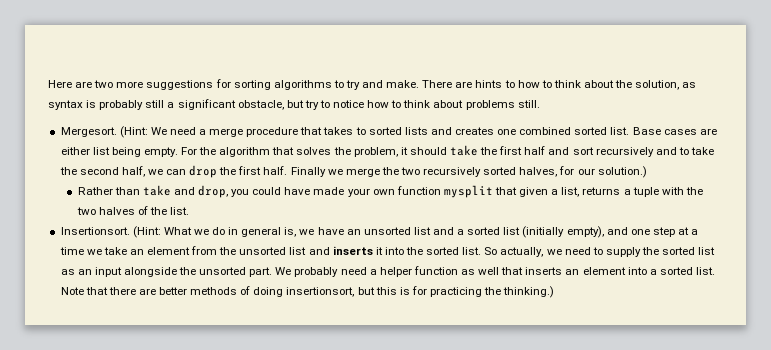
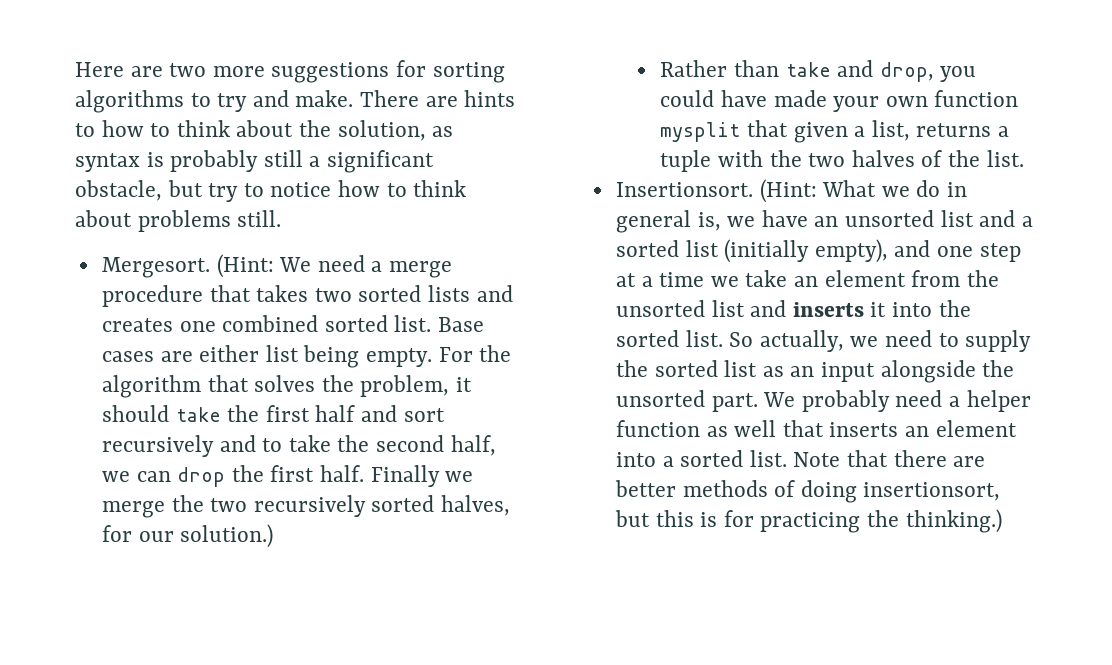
- (Hint: We need a merge procedure that takes to sorted lists and creates one combined sorted list.
+ (Hint: We need a merge procedure that takes two sorted lists and creates one combined sorted list.

